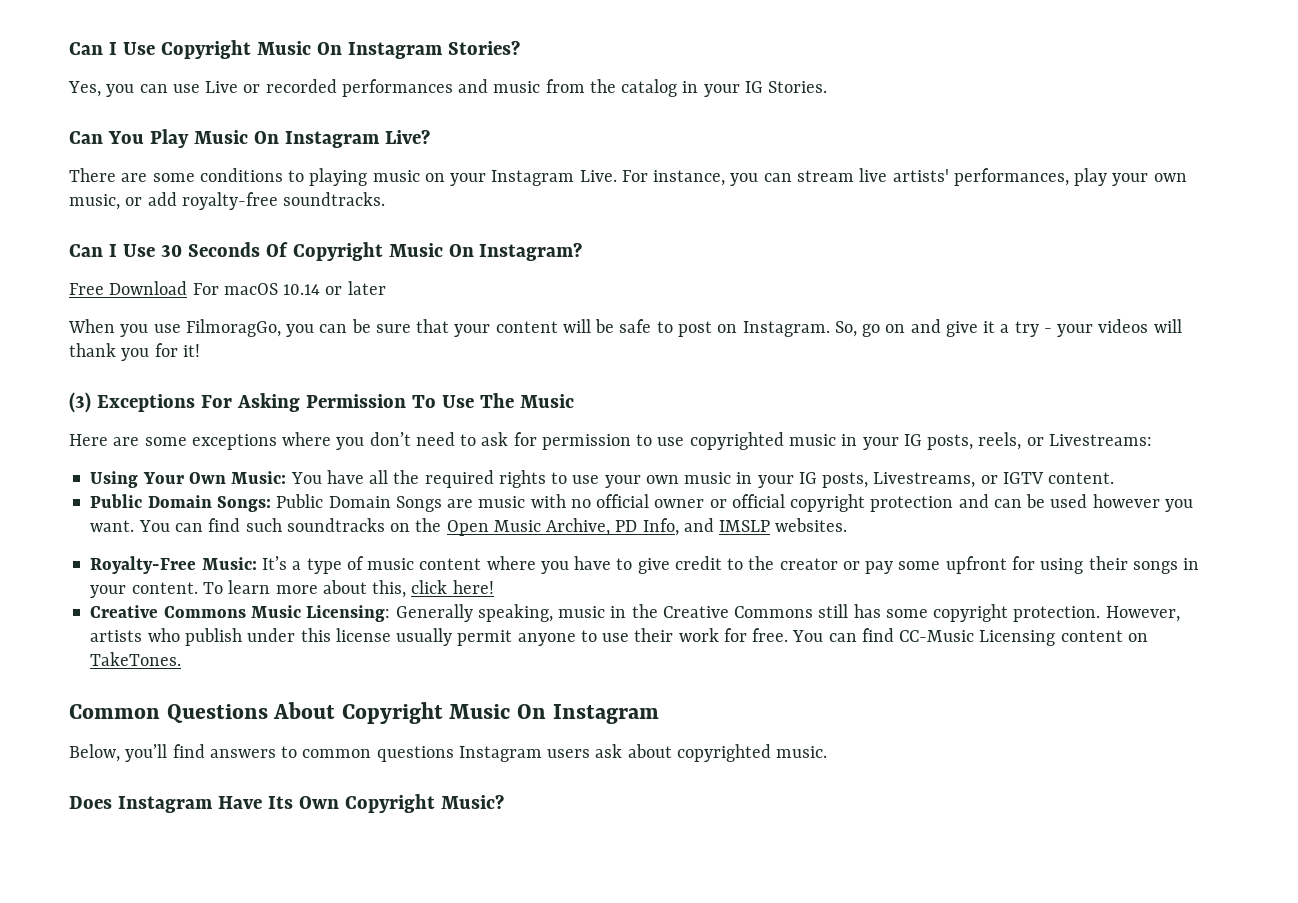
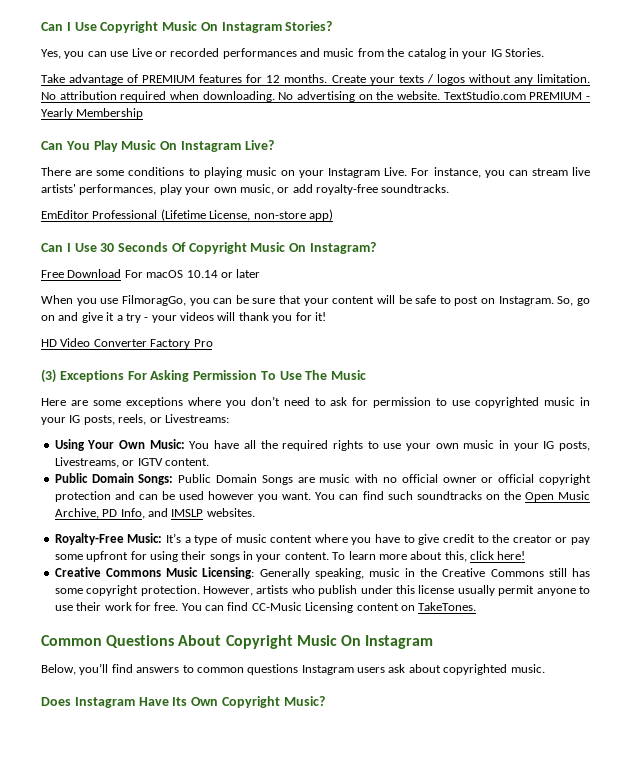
+ Take advantage of PREMIUM features for 12 months. Create your texts / logos without any limitation. No attribution required when downloading. No advertising on the website. TextStudio.com PREMIUM - Yearly Membership
+ EmEditor Professional (Lifetime License, non-store app)
+ HD Video Converter Factory Pro

